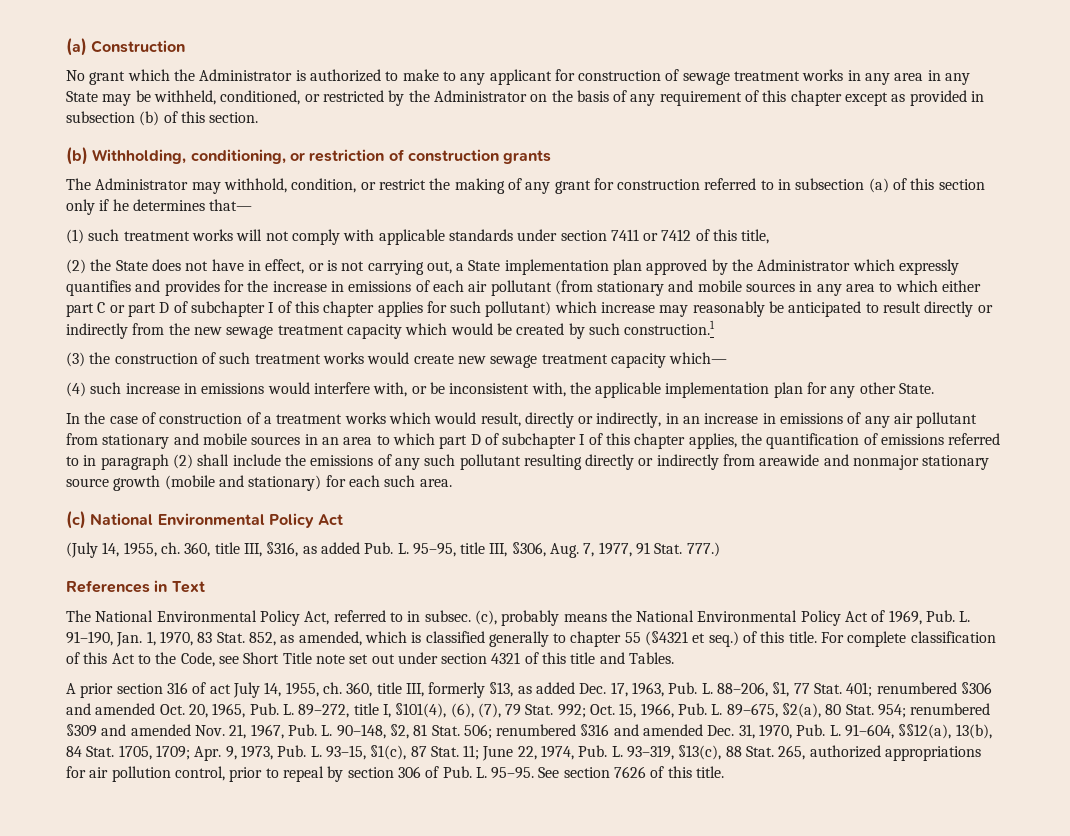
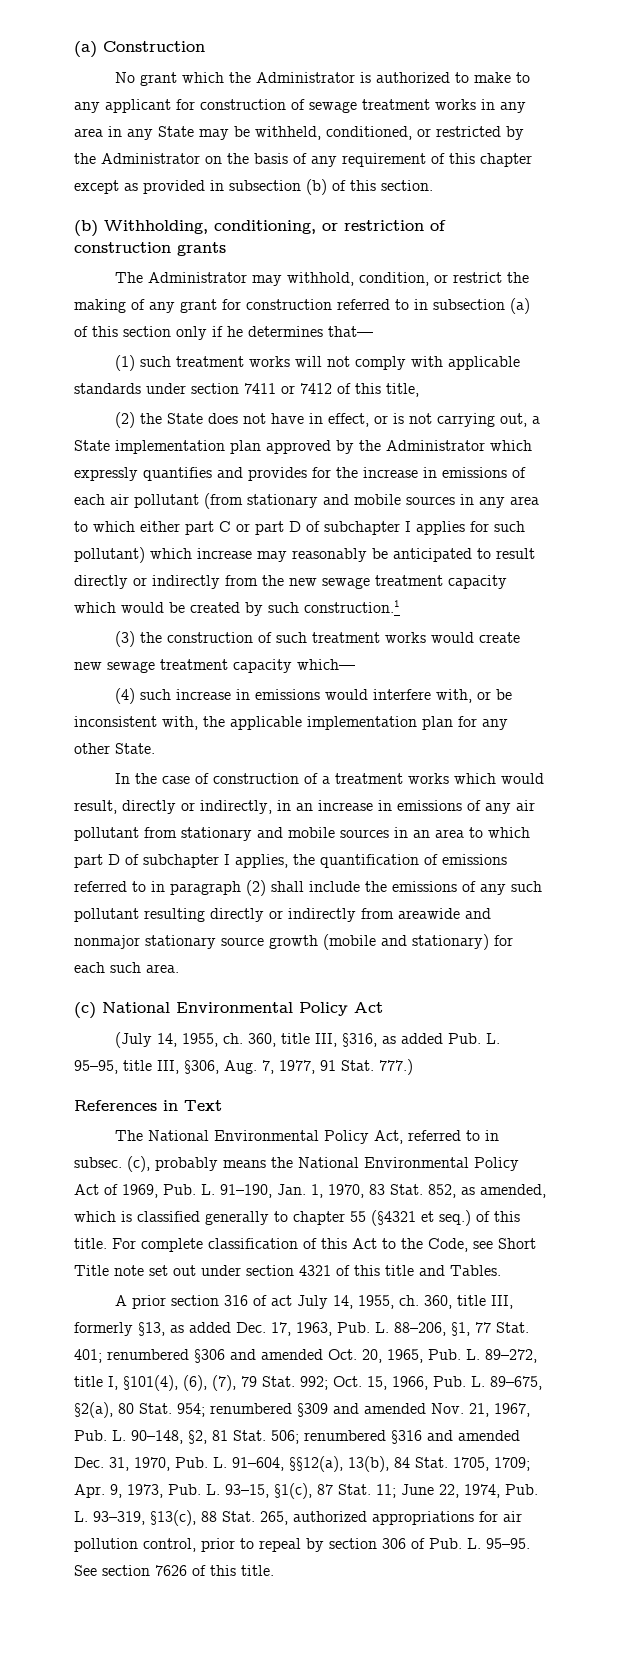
- (2) the State does not have in effect, or is not carrying out, a State implementation plan approved by the Administrator which expressly quantifies and provides for the increase in emissions of each air pollutant (from stationary and mobile sources in any area to which either part C or part D of subchapter I of this chapter applies for such pollutant) which increase may reasonably be anticipated to result directly or indirectly from the new sewage treatment capacity which would be created by such construction.1
+ (2) the State does not have in effect, or is not carrying out, a State implementation plan approved by the Administrator which expressly quantifies and provides for the increase in emissions of each air pollutant (from stationary and mobile sources in any area to which either part C or part D of subchapter I applies for such pollutant) which increase may reasonably be anticipated to result directly or indirectly from the new sewage treatment capacity which would be created by such construction.1
- In the case of construction of a treatment works which would result, directly or indirectly, in an increase in emissions of any air pollutant from stationary and mobile sources in an area to which part D of subchapter I of this chapter applies, the quantification of emissions referred to in paragraph (2) shall include the emissions of any such pollutant resulting directly or indirectly from areawide and nonmajor stationary source growth (mobile and stationary) for each such area.
+ In the case of construction of a treatment works which would result, directly or indirectly, in an increase in emissions of any air pollutant from stationary and mobile sources in an area to which part D of subchapter I applies, the quantification of emissions referred to in paragraph (2) shall include the emissions of any such pollutant resulting directly or indirectly from areawide and nonmajor stationary source growth (mobile and stationary) for each such area.

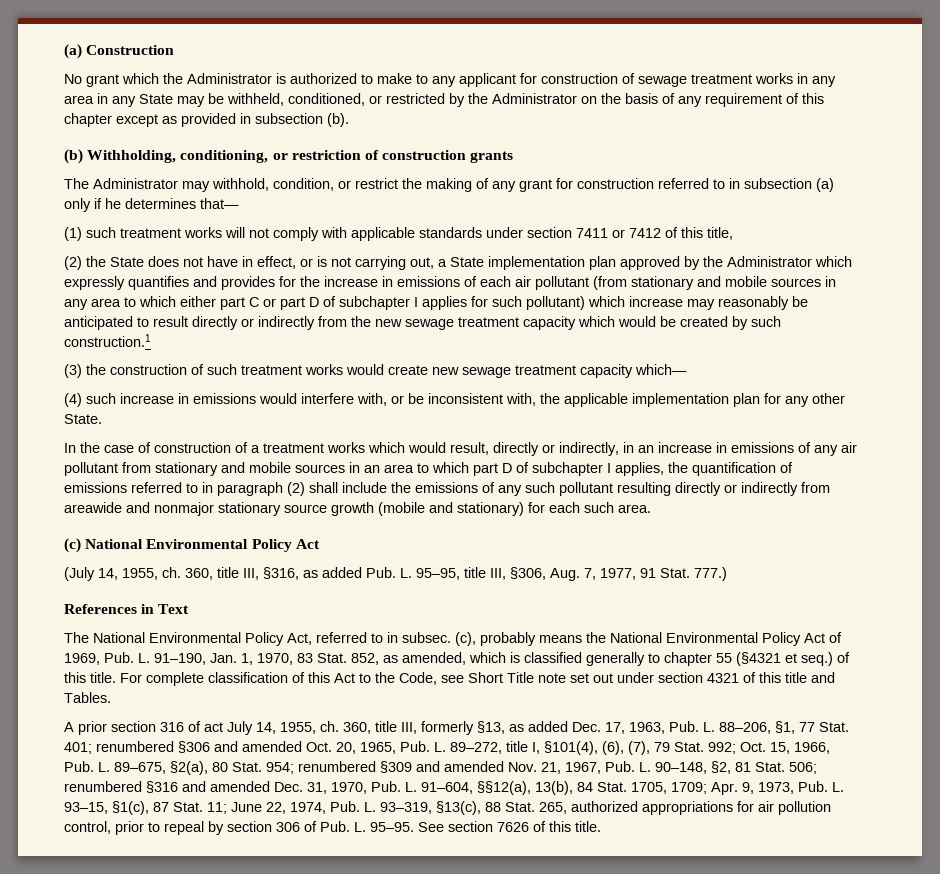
- No grant which the Administrator is authorized to make to any applicant for construction of sewage treatment works in any area in any State may be withheld, conditioned, or restricted by the Administrator on the basis of any requirement of this chapter except as provided in subsection (b) of this section.
+ No grant which the Administrator is authorized to make to any applicant for construction of sewage treatment works in any area in any State may be withheld, conditioned, or restricted by the Administrator on the basis of any requirement of this chapter except as provided in subsection (b).
- The Administrator may withhold, condition, or restrict the making of any grant for construction referred to in subsection (a) of this section only if he determines that—
+ The Administrator may withhold, condition, or restrict the making of any grant for construction referred to in subsection (a) only if he determines that—

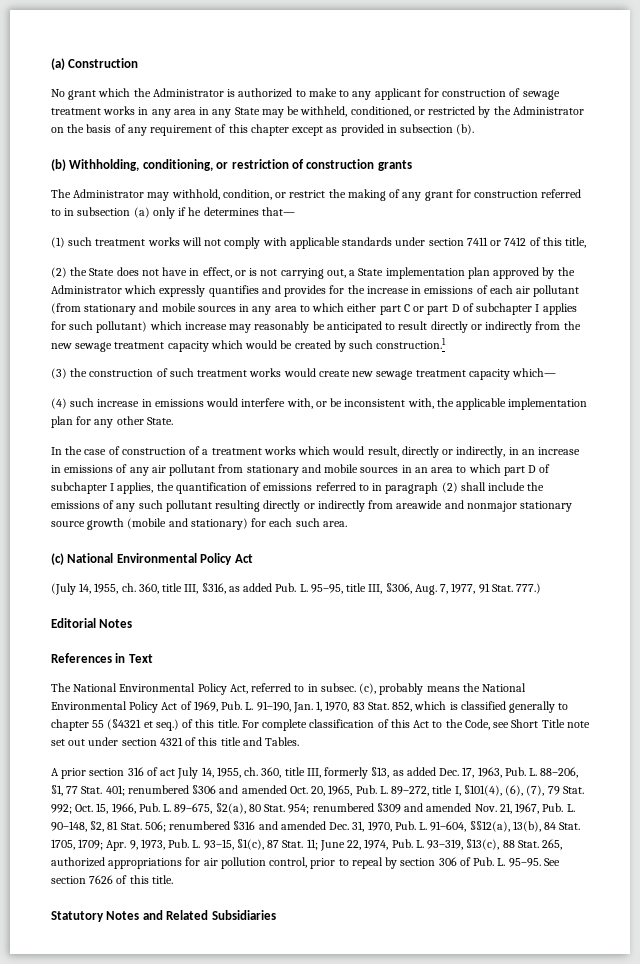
+ Editorial Notes
- 852, as amended, which is classified generally to chapter 55 (§4321 et seq.) of this title.
+ 852, which is classified generally to chapter 55 (§4321 et seq.) of this title.
+ Statutory Notes and Related Subsidiaries

